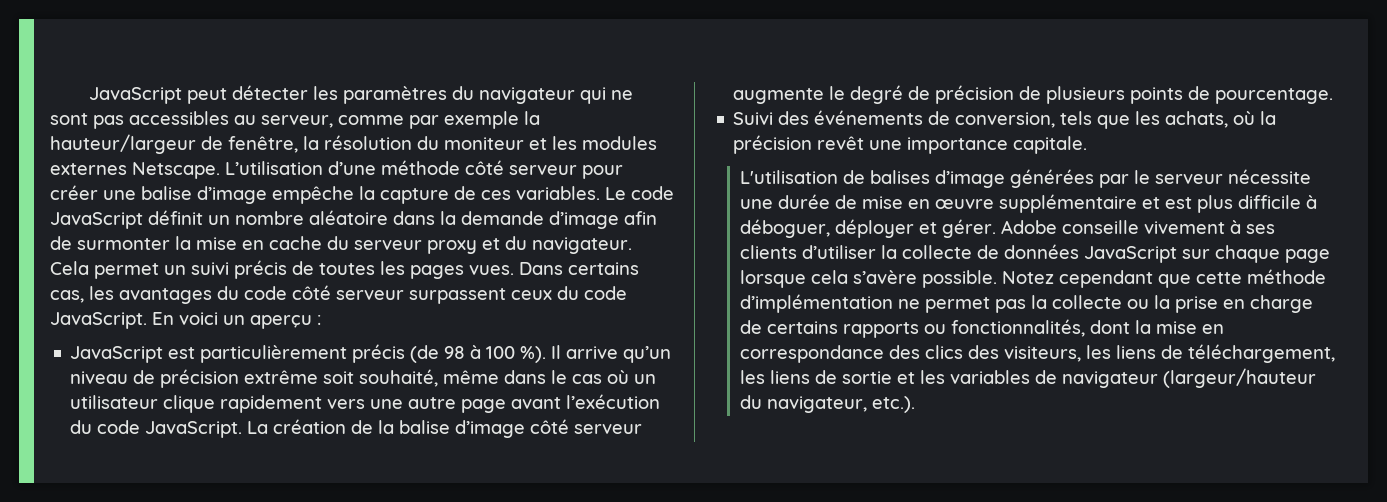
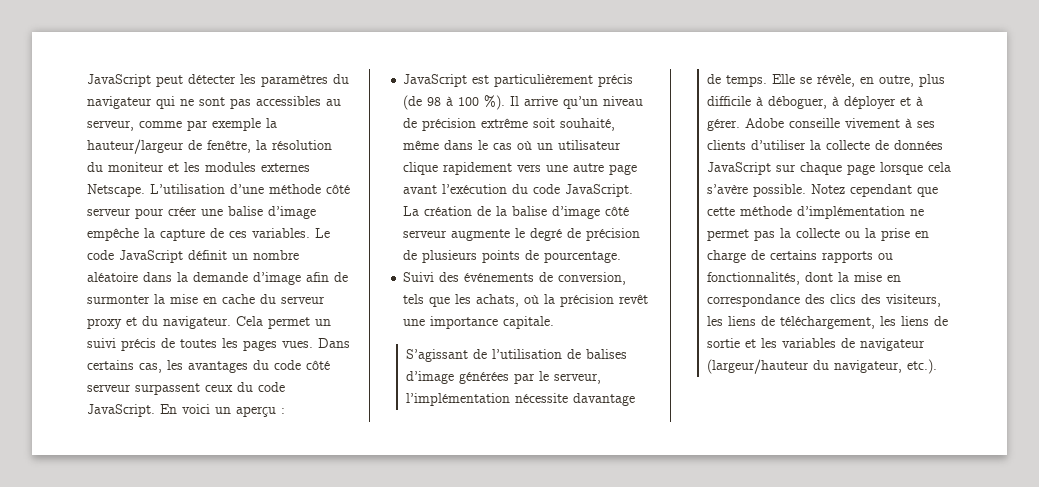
- L'utilisation de balises d’image générées par le serveur nécessite une durée de mise en œuvre supplémentaire et est plus difficile à déboguer, déployer et gérer.
+ S’agissant de l’utilisation de balises d’image générées par le serveur, l’implémentation nécessite davantage de temps. Elle se révèle, en outre, plus difficile à déboguer, à déployer et à gérer.

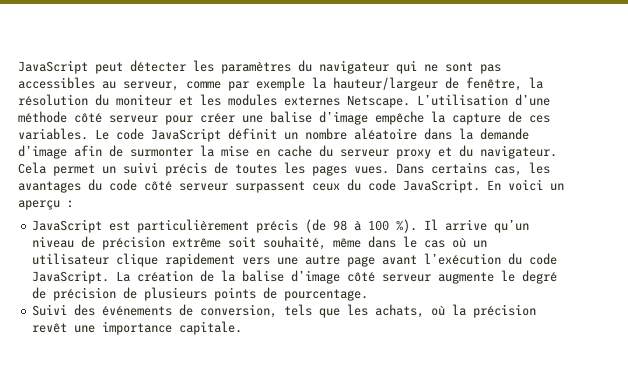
- S’agissant de l’utilisation de balises d’image générées par le serveur, l’implémentation nécessite davantage de temps. Elle se révèle, en outre, plus difficile à déboguer, à déployer et à gérer. Adobe conseille vivement à ses clients d’utiliser la collecte de données JavaScript sur chaque page lorsque cela s’avère possible. Notez cependant que cette méthode d’implémentation ne permet pas la collecte ou la prise en charge de certains rapports ou fonctionnalités, dont la mise en correspondance des clics des visiteurs, les liens de téléchargement, les liens de sortie et les variables de navigateur (largeur/hauteur du navigateur, etc.).

